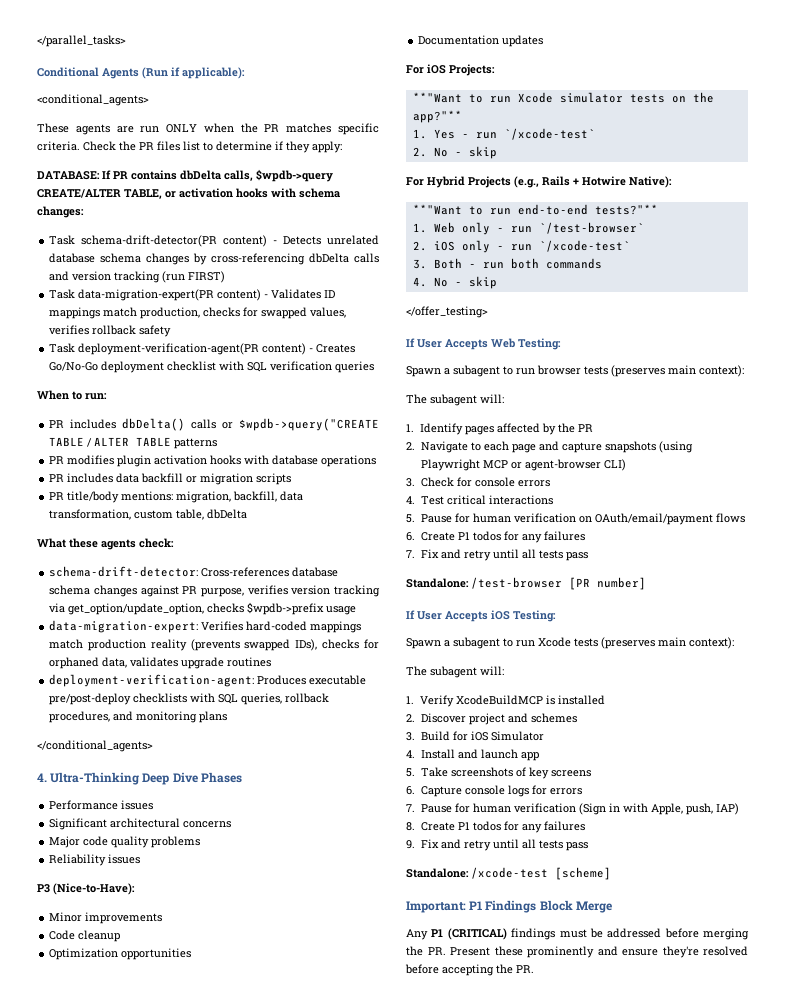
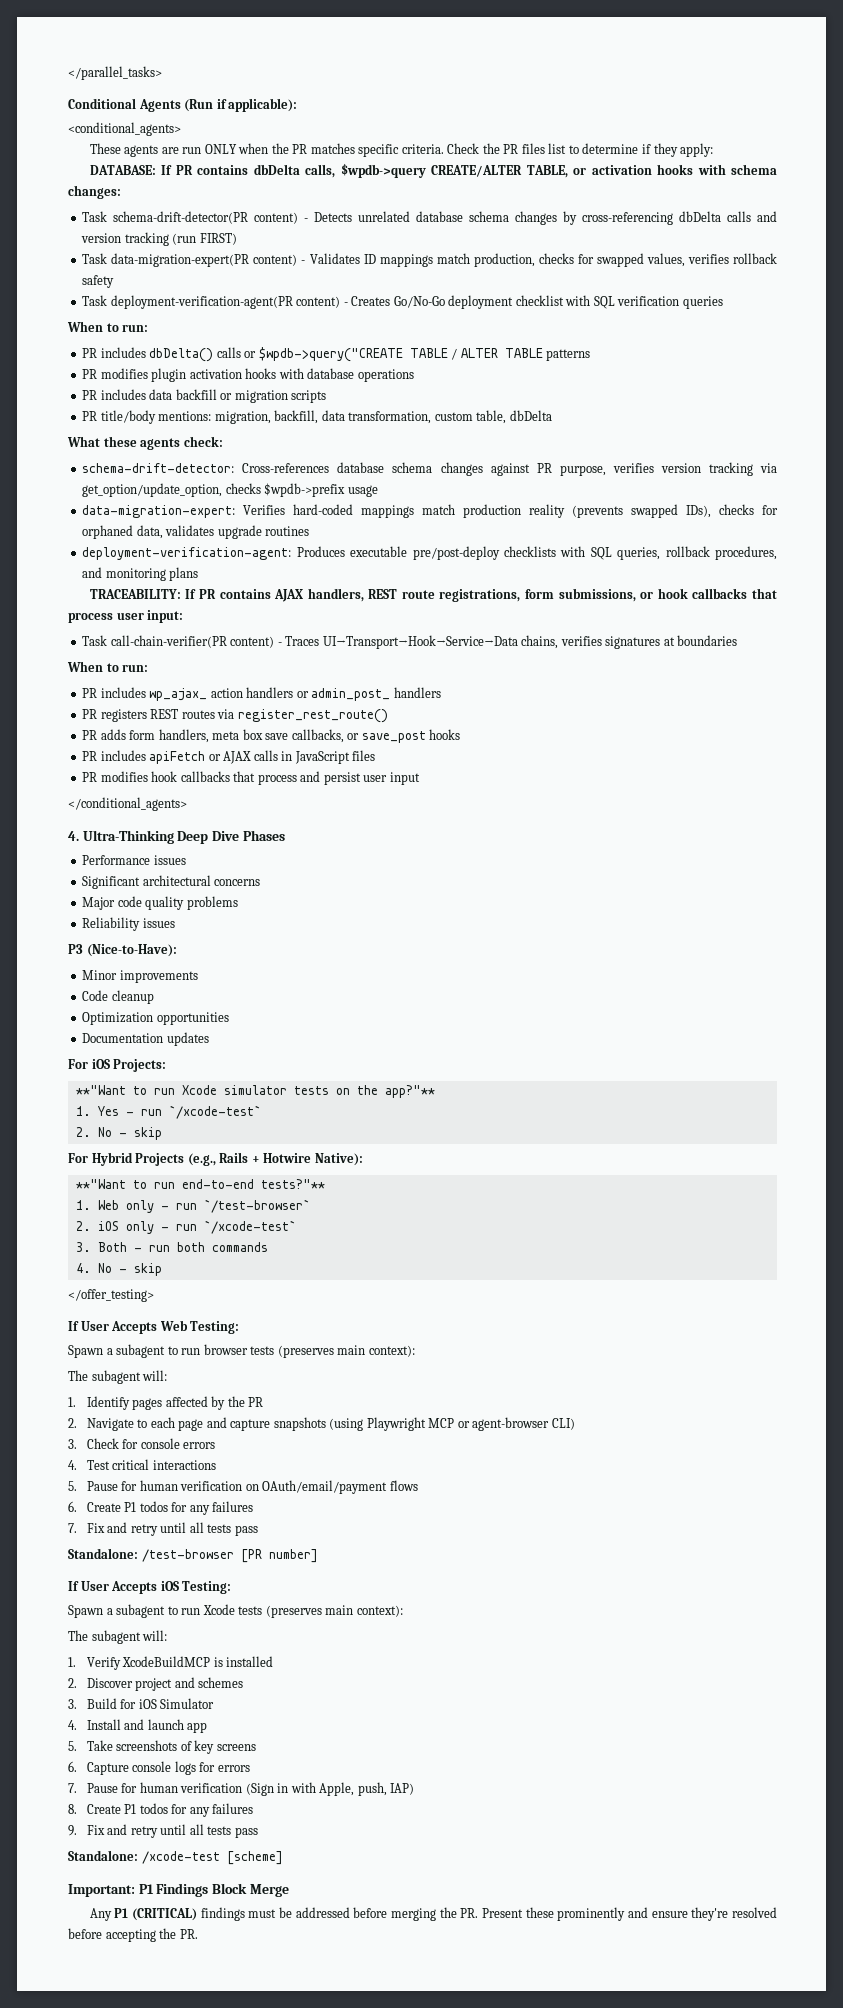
+ TRACEABILITY: If PR contains AJAX handlers, REST route registrations, form submissions, or hook callbacks that process user input:
+ Task call-chain-verifier(PR content) - Traces UI→Transport→Hook→Service→Data chains, verifies signatures at boundaries
+ When to run:
+ PR includes wp_ajax_ action handlers or admin_post_ handlers
+ PR registers REST routes via register_rest_route()
+ PR adds form handlers, meta box save callbacks, or save_post hooks
+ PR includes apiFetch or AJAX calls in JavaScript files
+ PR modifies hook callbacks that process and persist user input

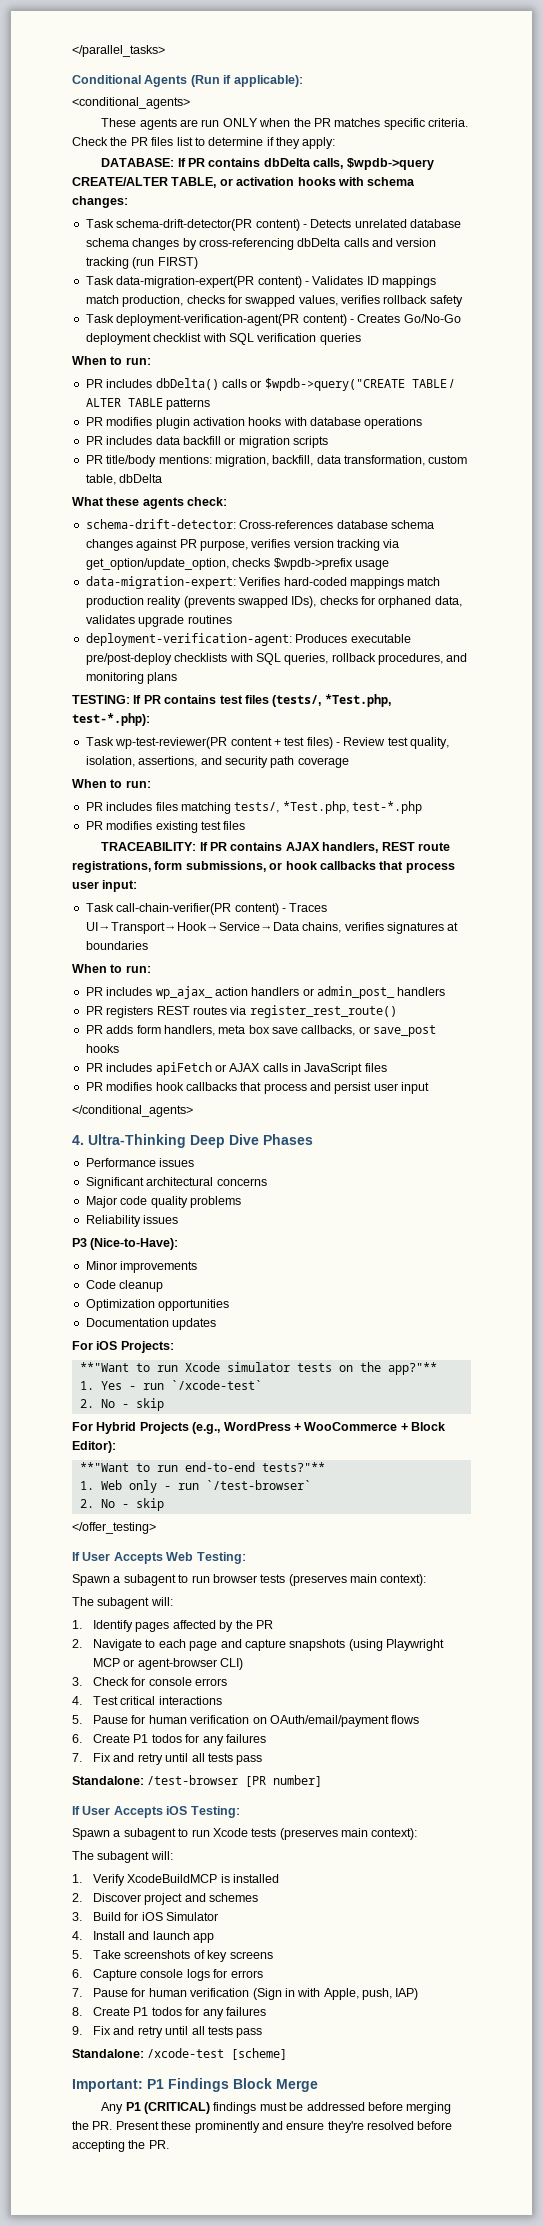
+ TESTING: If PR contains test files (tests/, *Test.php, test-*.php):
+ Task wp-test-reviewer(PR content + test files) - Review test quality, isolation, assertions, and security path coverage
+ When to run:
+ PR includes files matching tests/, *Test.php, test-*.php
+ PR modifies existing test files
- For Hybrid Projects (e.g., Rails + Hotwire Native):
+ For Hybrid Projects (e.g., WordPress + WooCommerce + Block Editor):
  1. Web only - run `/test-browser`
- 2. iOS only - run `/xcode-test`
- 3. Both - run both commands
- 4. No - skip
+ 2. No - skip

